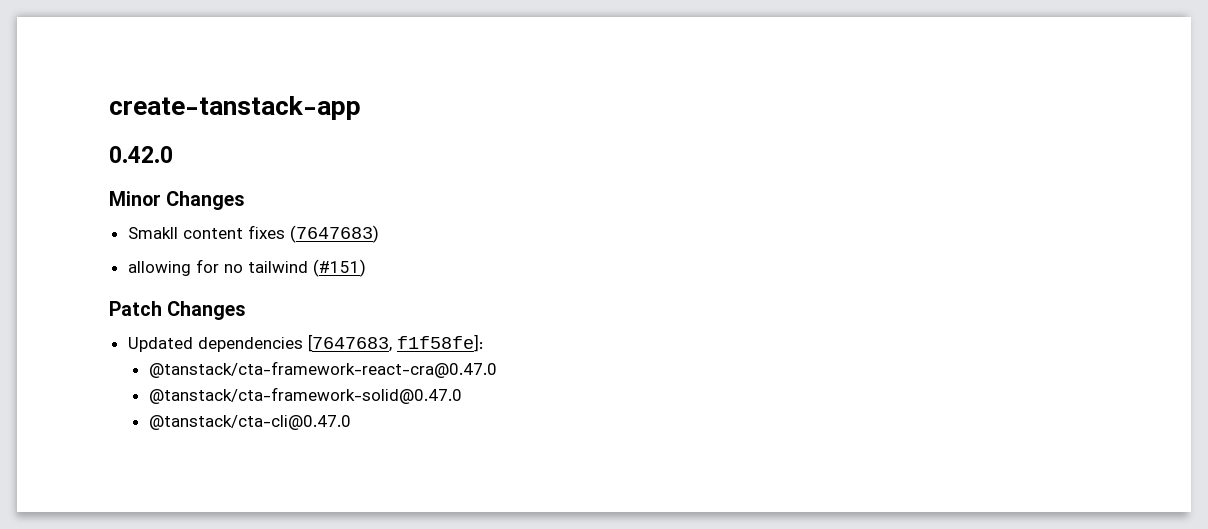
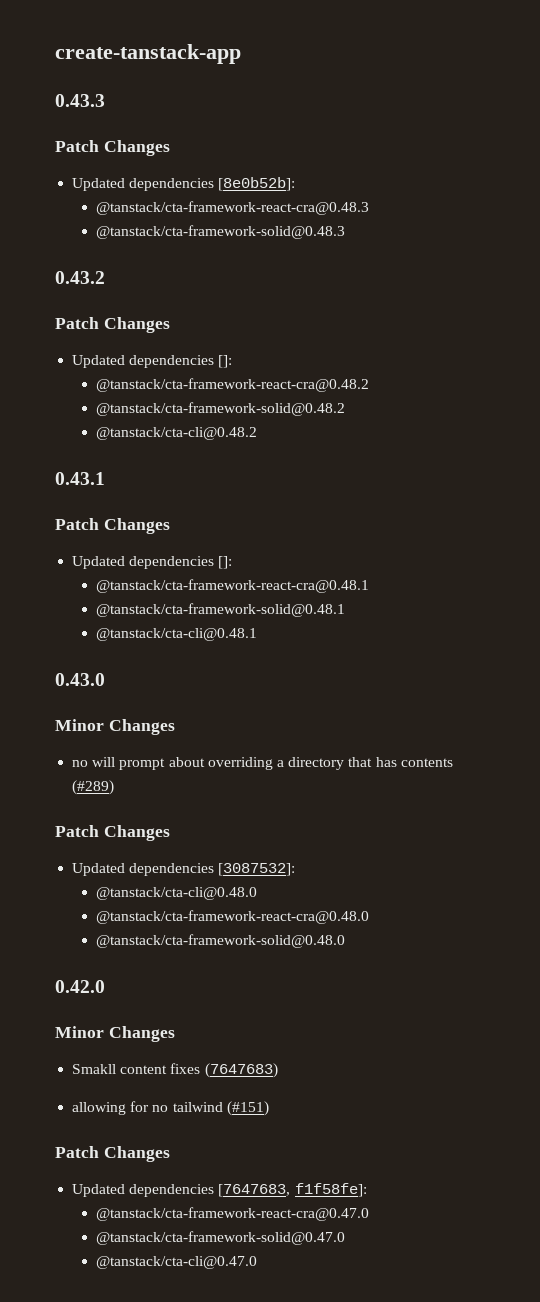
+ 0.43.3
+ Patch Changes
+ Updated dependencies [8e0b52b]:
+ @tanstack/cta-framework-react-cra@0.48.3
+ @tanstack/cta-framework-solid@0.48.3
+ 0.43.2
+ Patch Changes
+ Updated dependencies []:
+ @tanstack/cta-framework-react-cra@0.48.2
+ @tanstack/cta-framework-solid@0.48.2
+ @tanstack/cta-cli@0.48.2
+ 0.43.1
+ Patch Changes
+ Updated dependencies []:
+ @tanstack/cta-framework-react-cra@0.48.1
+ @tanstack/cta-framework-solid@0.48.1
+ @tanstack/cta-cli@0.48.1
+ 0.43.0
+ Minor Changes
+ no will prompt about overriding a directory that has contents (#289)
+ Patch Changes
+ Updated dependencies [3087532]:
+ @tanstack/cta-cli@0.48.0
+ @tanstack/cta-framework-react-cra@0.48.0
+ @tanstack/cta-framework-solid@0.48.0

